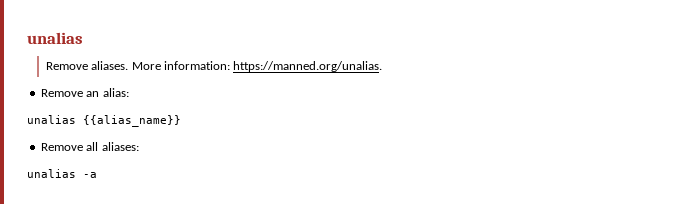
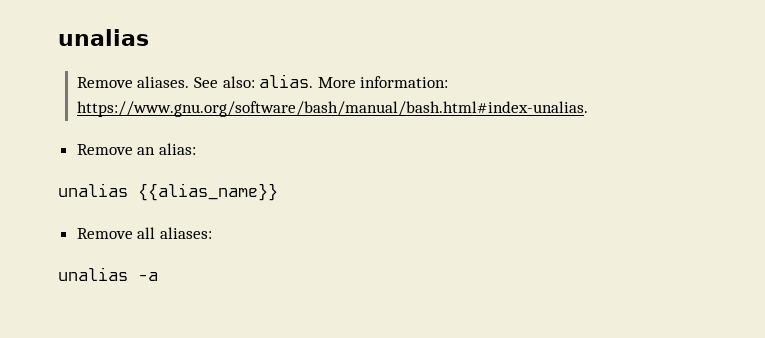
+ See also: alias.
- More information: https://manned.org/unalias.
+ More information: https://www.gnu.org/software/bash/manual/bash.html#index-unalias.

